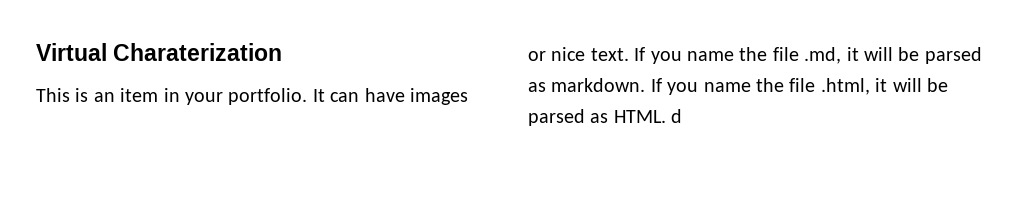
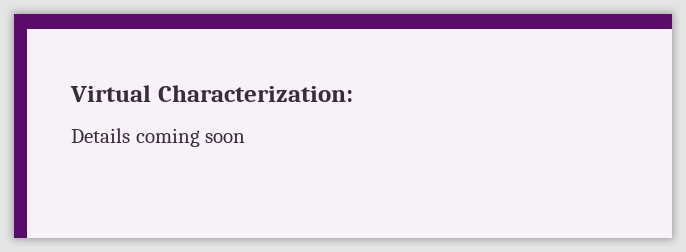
- Virtual Charaterization
- This is an item in your portfolio. It can have images or nice text. If you name the file .md, it will be parsed as markdown. If you name the file .html, it will be parsed as HTML. d
+ Virtual Characterization:
+ Details coming soon

